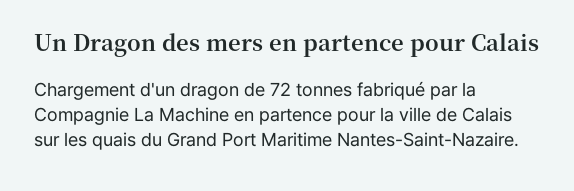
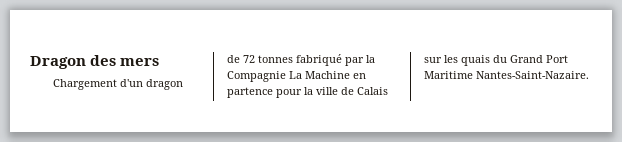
- Un Dragon des mers en partence pour Calais
+ Dragon des mers

